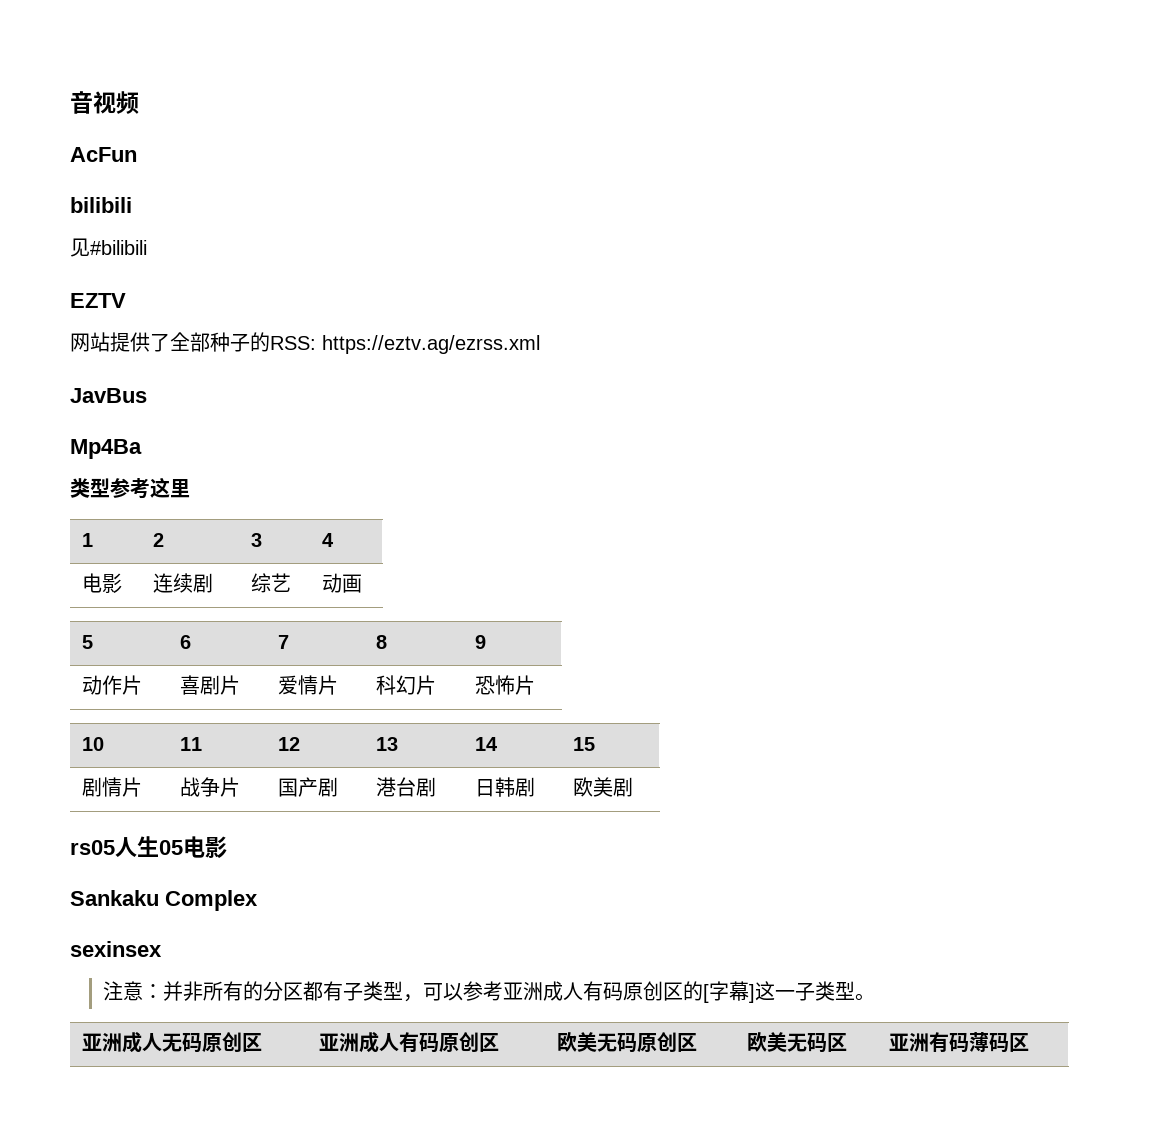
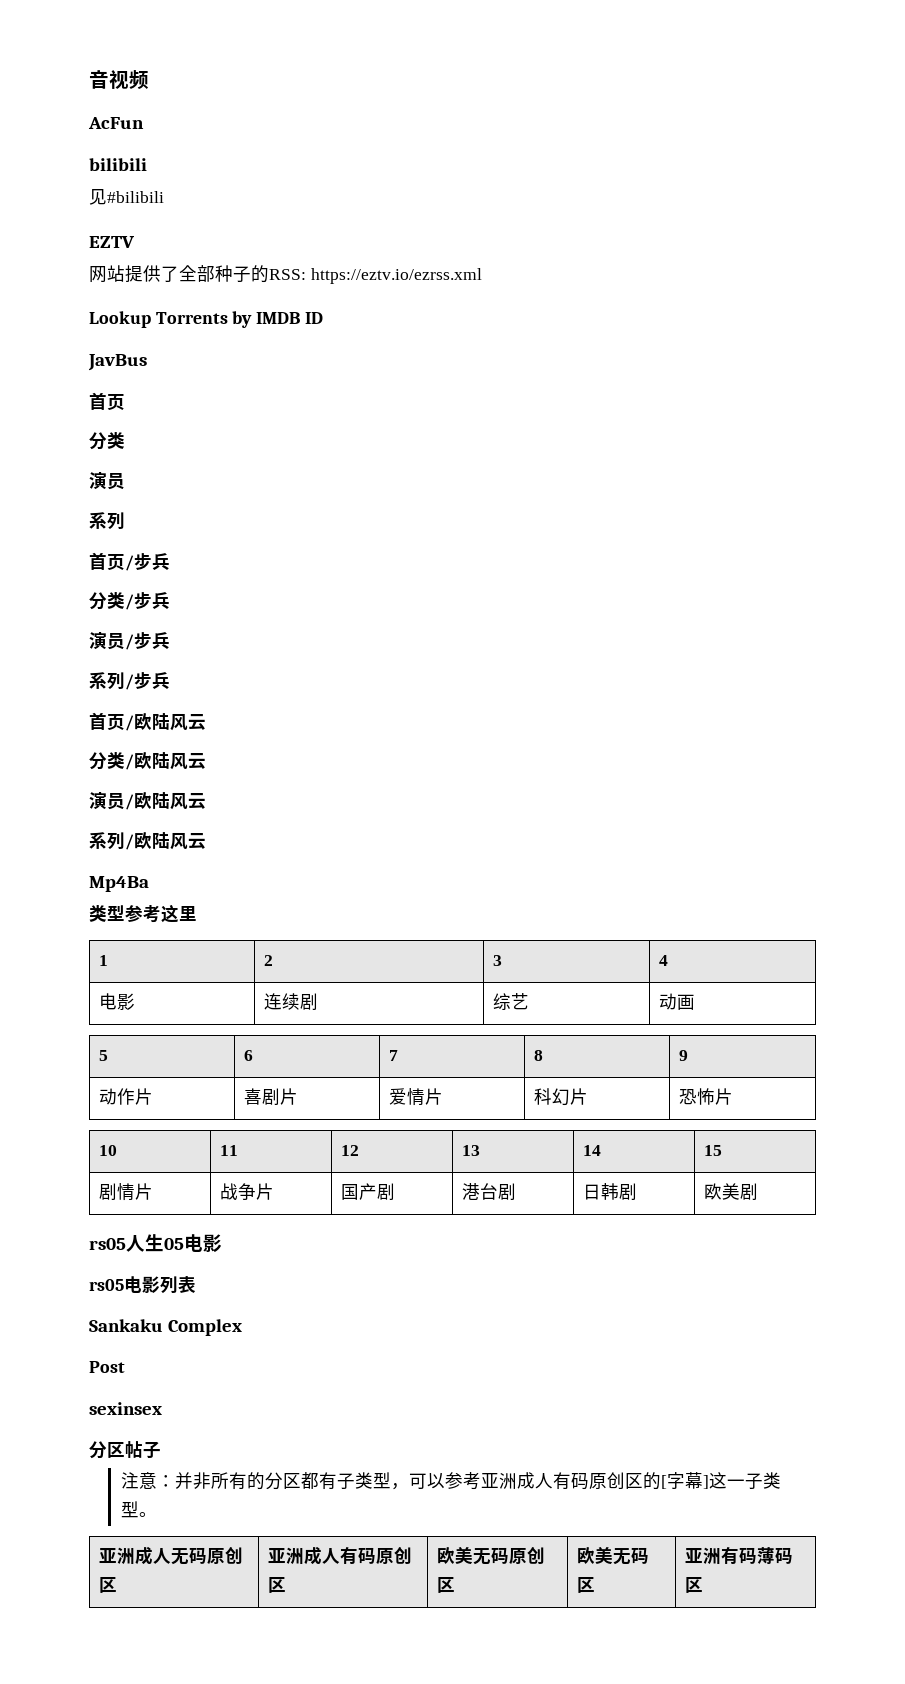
- 网站提供了全部种子的RSS: https://eztv.ag/ezrss.xml
+ 网站提供了全部种子的RSS: https://eztv.io/ezrss.xml
+ Lookup Torrents by IMDB ID
  JavBus
+ 首页
+ 分类
+ 演员
+ 系列
+ 首页/步兵
+ 分类/步兵
+ 演员/步兵
+ 系列/步兵
+ 首页/欧陆风云
+ 分类/欧陆风云
+ 演员/欧陆风云
+ 系列/欧陆风云
+ rs05电影列表
+ Post
+ 分区帖子

